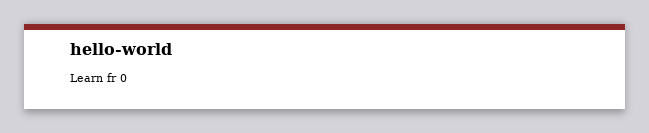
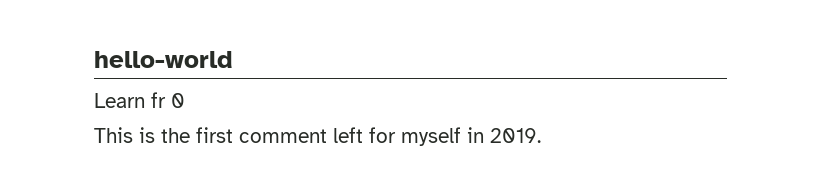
+ This is the first comment left for myself in 2019.

